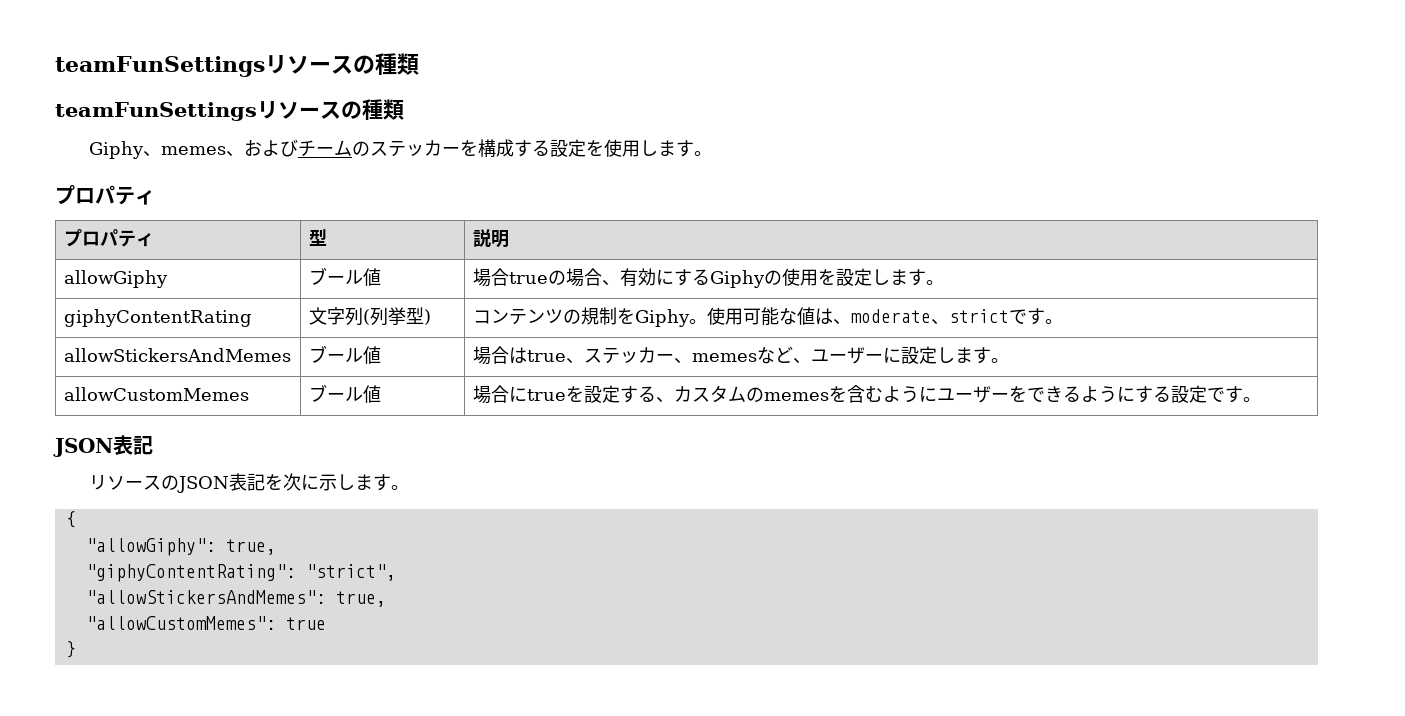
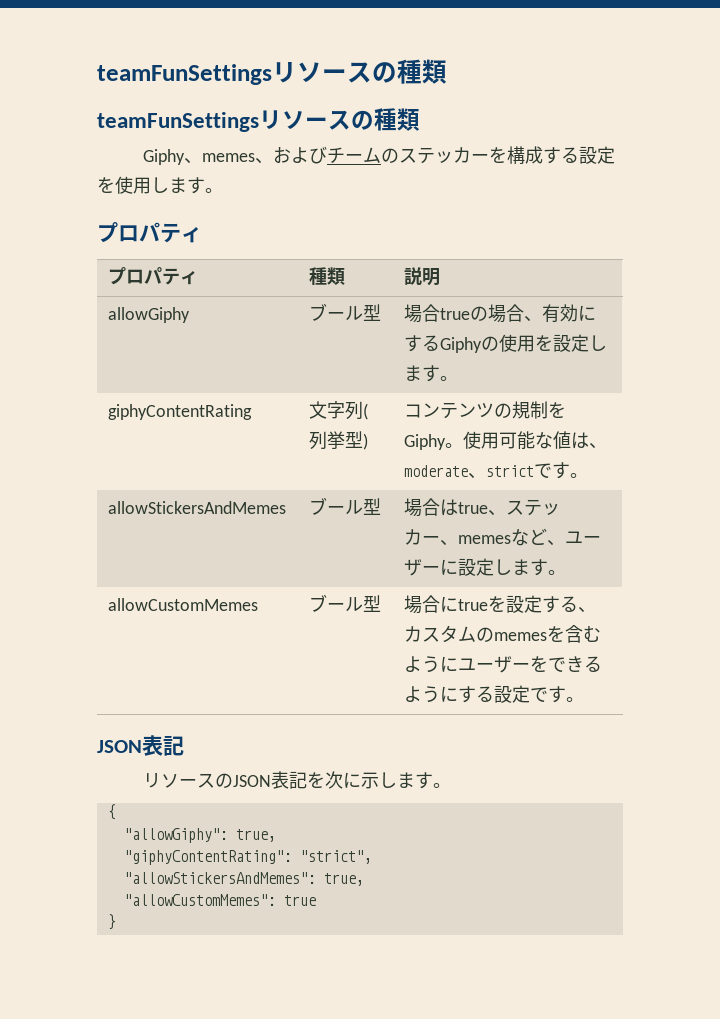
- プロパティ | 型 | 説明
+ プロパティ | 種類 | 説明
- allowGiphy | ブール値 | 場合trueの場合、有効にするGiphyの使用を設定します。
+ allowGiphy | ブール型 | 場合trueの場合、有効にするGiphyの使用を設定します。
- allowStickersAndMemes | ブール値 | 場合はtrue、ステッカー、memesなど、ユーザーに設定します。
+ allowStickersAndMemes | ブール型 | 場合はtrue、ステッカー、memesなど、ユーザーに設定します。
- allowCustomMemes | ブール値 | 場合にtrueを設定する、カスタムのmemesを含むようにユーザーをできるようにする設定です。
+ allowCustomMemes | ブール型 | 場合にtrueを設定する、カスタムのmemesを含むようにユーザーをできるようにする設定です。

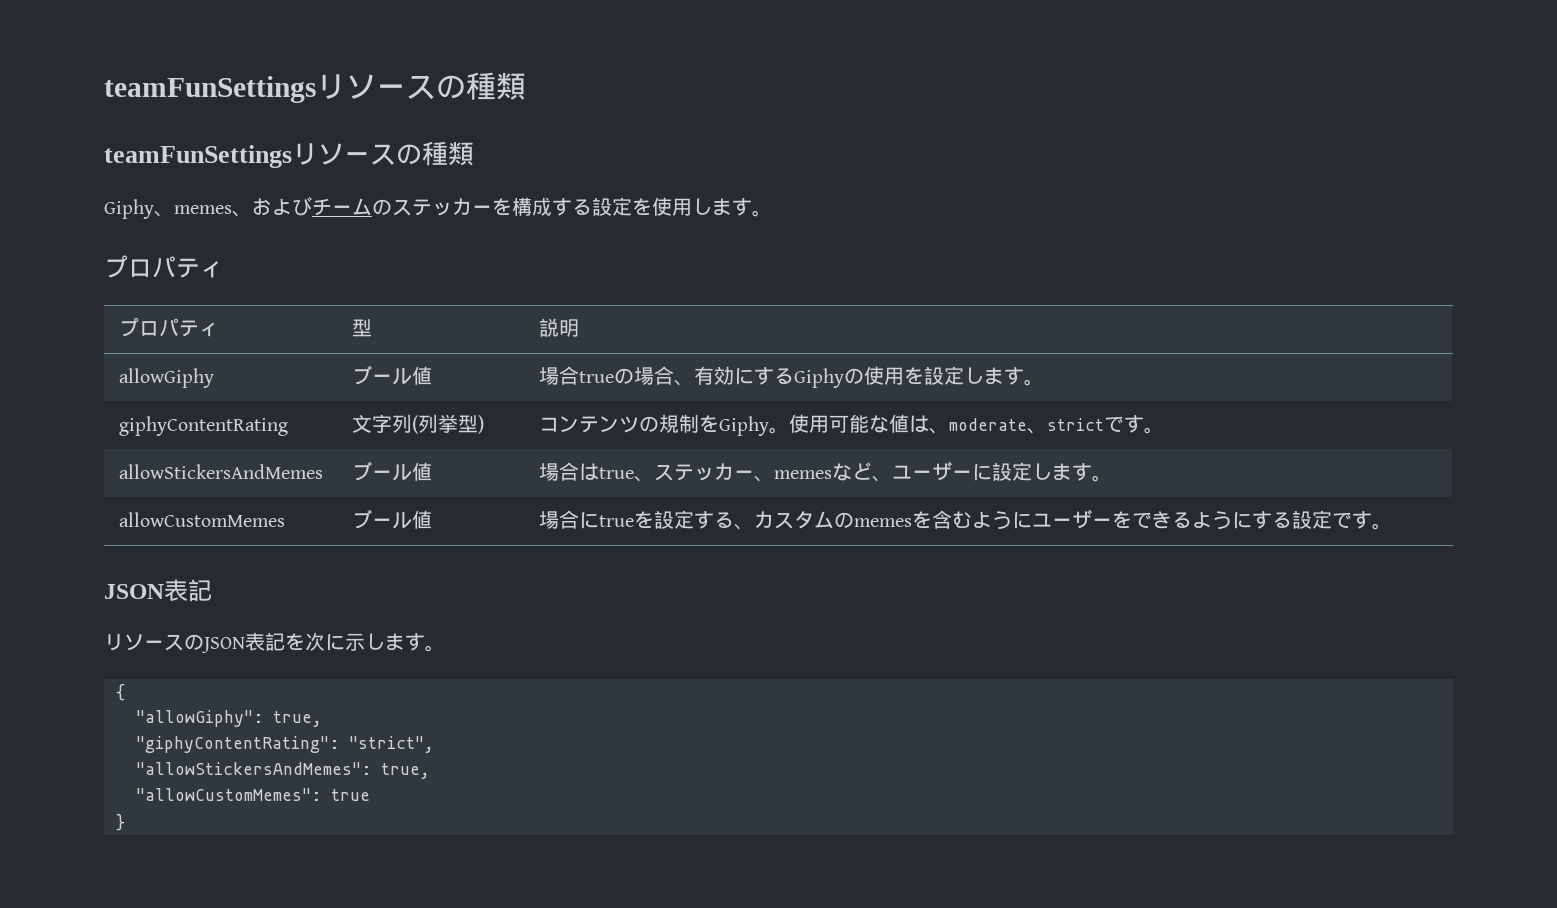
- プロパティ | 種類 | 説明
+ プロパティ | 型 | 説明
- allowGiphy | ブール型 | 場合trueの場合、有効にするGiphyの使用を設定します。
+ allowGiphy | ブール値 | 場合trueの場合、有効にするGiphyの使用を設定します。
- allowStickersAndMemes | ブール型 | 場合はtrue、ステッカー、memesなど、ユーザーに設定します。
+ allowStickersAndMemes | ブール値 | 場合はtrue、ステッカー、memesなど、ユーザーに設定します。
- allowCustomMemes | ブール型 | 場合にtrueを設定する、カスタムのmemesを含むようにユーザーをできるようにする設定です。
+ allowCustomMemes | ブール値 | 場合にtrueを設定する、カスタムのmemesを含むようにユーザーをできるようにする設定です。

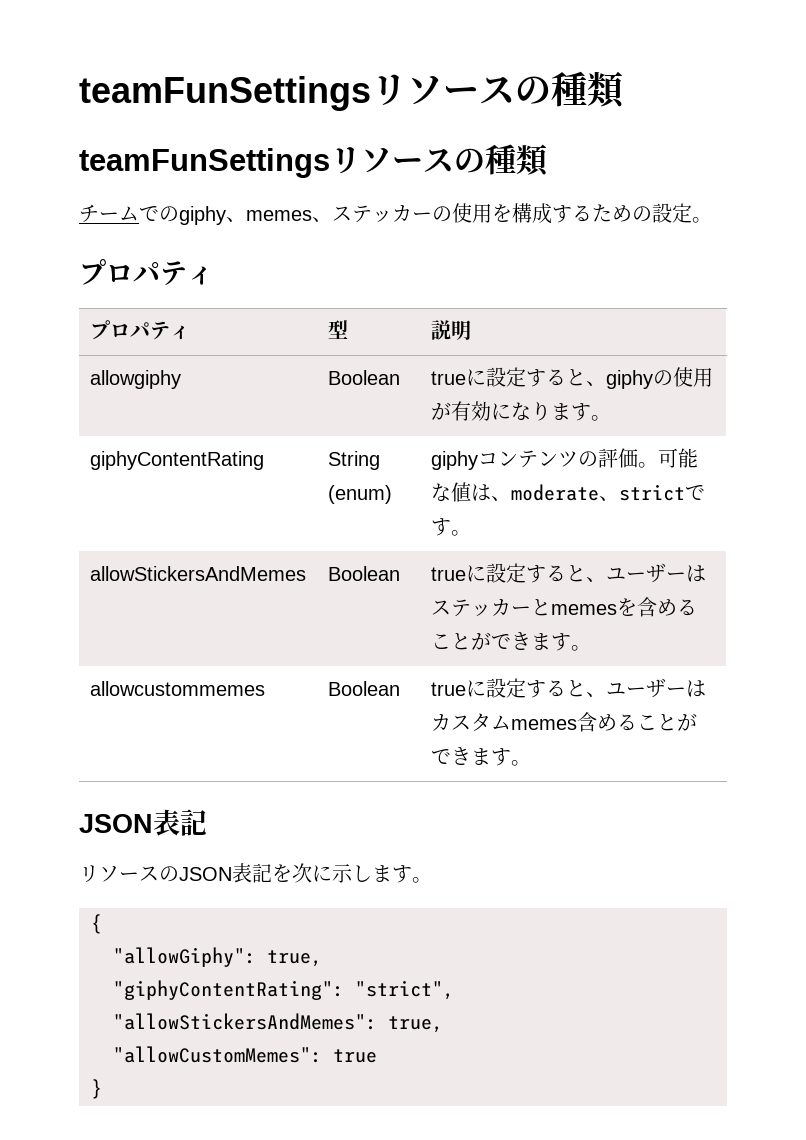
- Giphy、memes、およびチームのステッカーを構成する設定を使用します。
+ チームでのgiphy、memes、ステッカーの使用を構成するための設定。
- allowGiphy | ブール値 | 場合trueの場合、有効にするGiphyの使用を設定します。
- giphyContentRating | 文字列(列挙型) | コンテンツの規制をGiphy。使用可能な値は、moderate、strictです。
+ allowgiphy | Boolean | trueに設定すると、giphyの使用が有効になります。
+ giphyContentRating | String (enum) | giphyコンテンツの評価。可能な値は、moderate、strictです。
- allowStickersAndMemes | ブール値 | 場合はtrue、ステッカー、memesなど、ユーザーに設定します。
- allowCustomMemes | ブール値 | 場合にtrueを設定する、カスタムのmemesを含むようにユーザーをできるようにする設定です。
+ allowStickersAndMemes | Boolean | trueに設定すると、ユーザーはステッカーとmemesを含めることができます。
+ allowcustommemes | Boolean | trueに設定すると、ユーザーはカスタムmemes含めることができます。

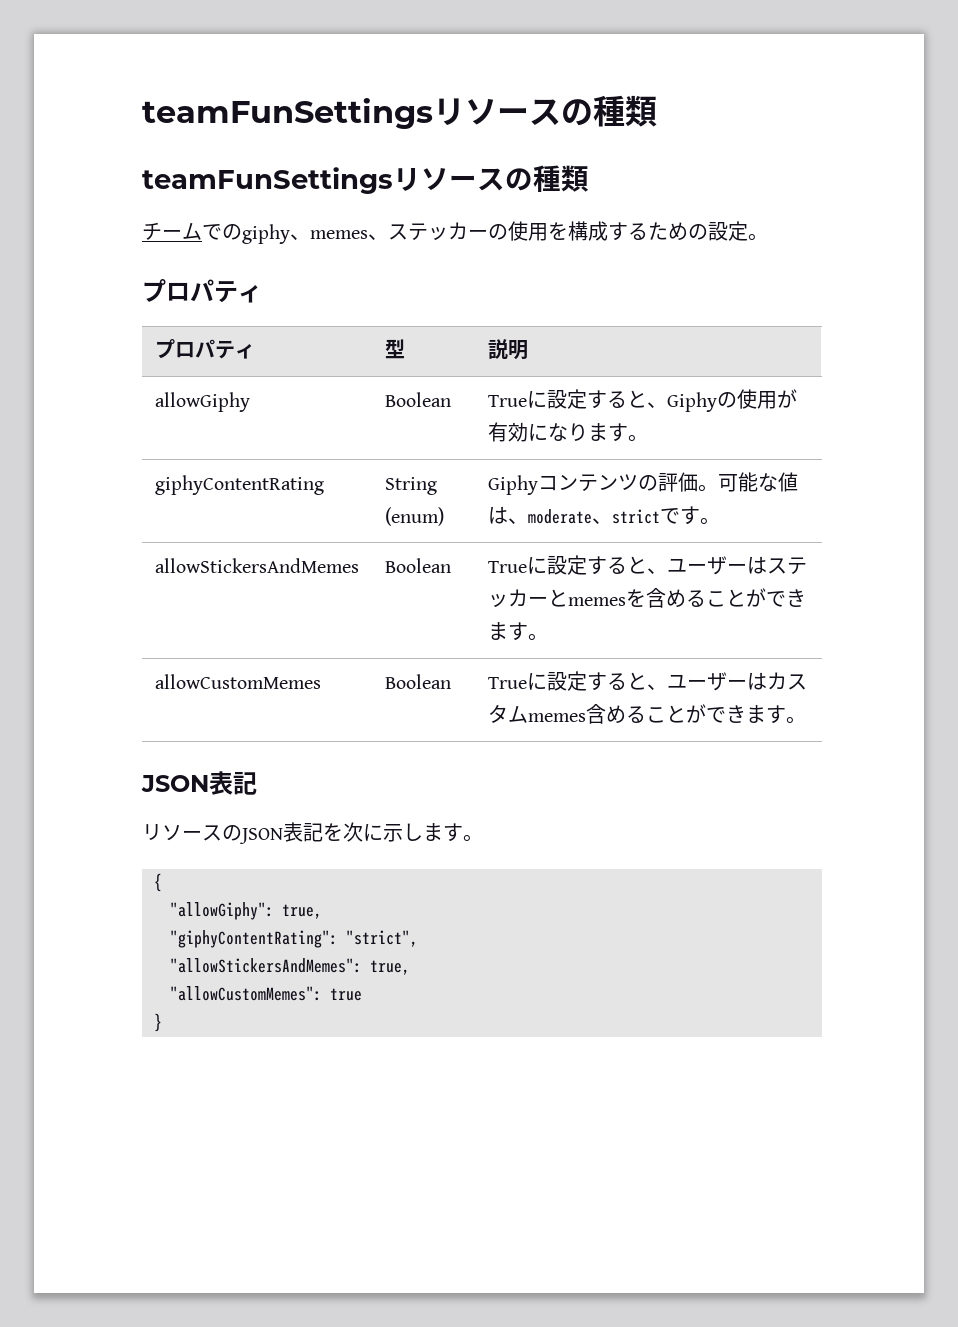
- allowgiphy | Boolean | trueに設定すると、giphyの使用が有効になります。
+ allowGiphy | Boolean | Trueに設定すると、Giphyの使用が有効になります。
- giphyContentRating | String (enum) | giphyコンテンツの評価。可能な値は、moderate、strictです。
+ giphyContentRating | String (enum) | Giphyコンテンツの評価。可能な値は、moderate、strictです。
- allowStickersAndMemes | Boolean | trueに設定すると、ユーザーはステッカーとmemesを含めることができます。
+ allowStickersAndMemes | Boolean | Trueに設定すると、ユーザーはステッカーとmemesを含めることができます。
- allowcustommemes | Boolean | trueに設定すると、ユーザーはカスタムmemes含めることができます。
+ allowCustomMemes | Boolean | Trueに設定すると、ユーザーはカスタムmemes含めることができます。

